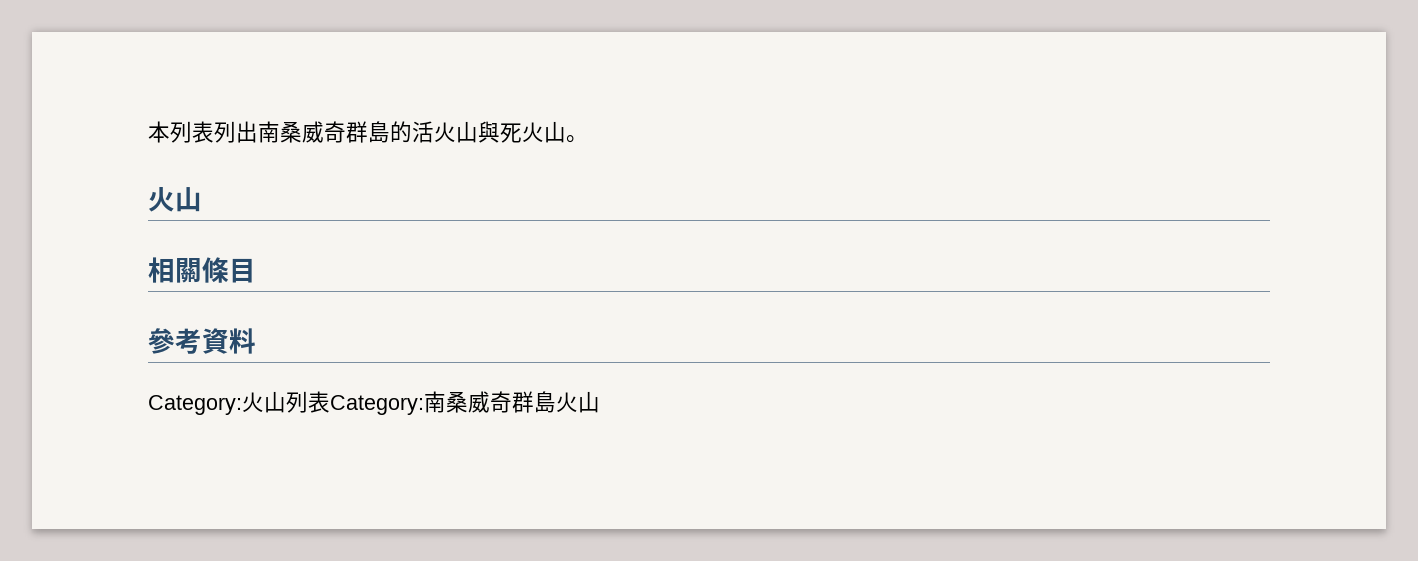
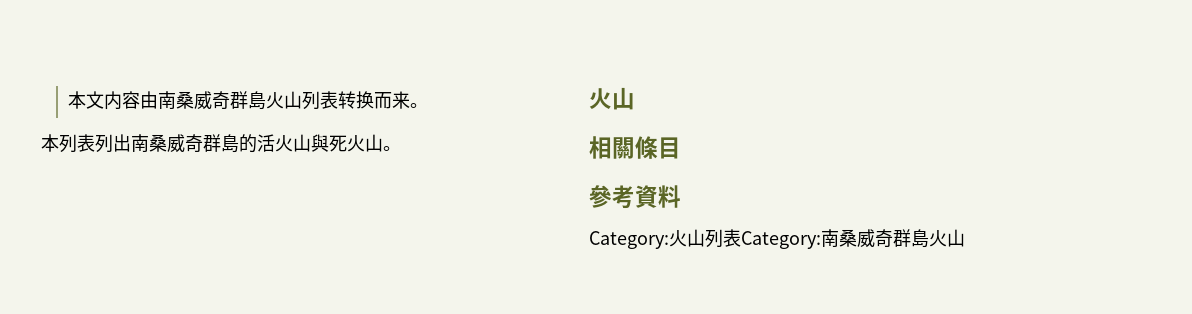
+ 本文内容由南桑威奇群島火山列表转换而来。

